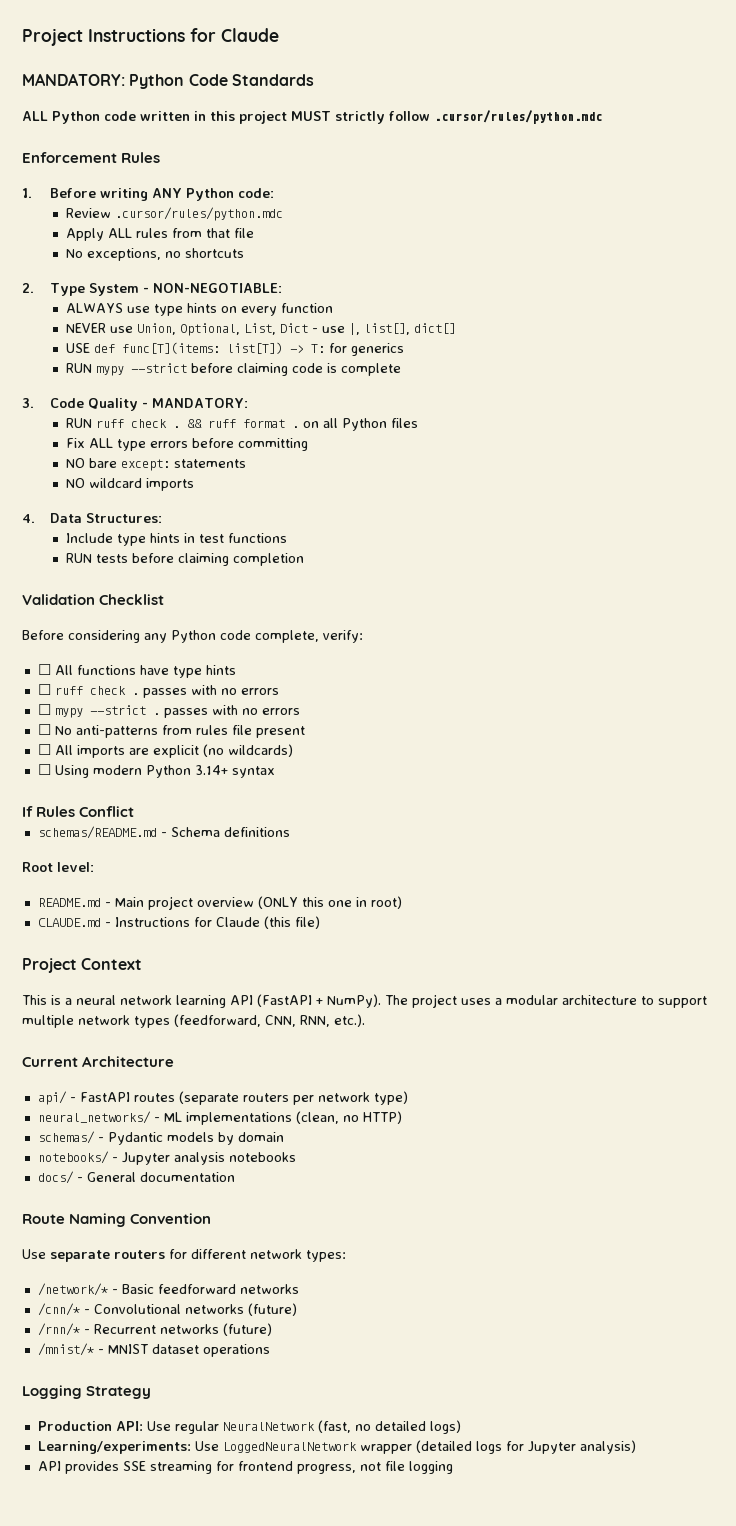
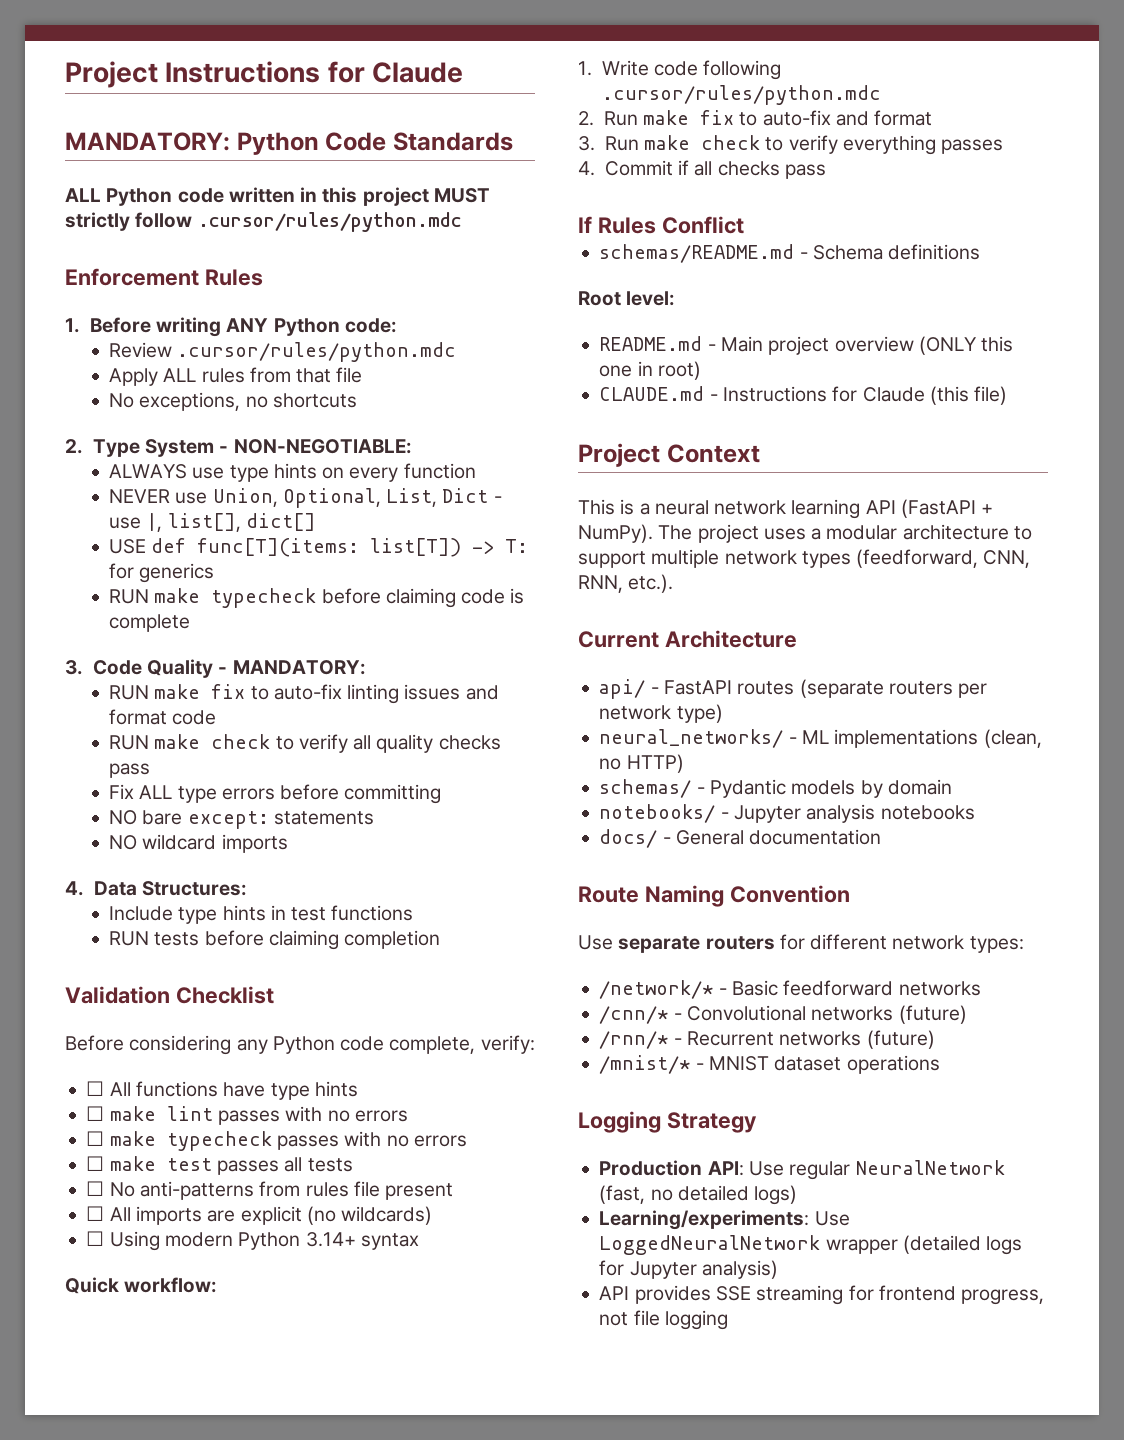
- RUN mypy --strict before claiming code is complete
+ RUN make typecheck before claiming code is complete
- RUN ruff check . && ruff format . on all Python files
+ RUN make fix to auto-fix linting issues and format code
+ RUN make check to verify all quality checks pass
- ☐ ruff check . passes with no errors
- ☐ mypy --strict . passes with no errors
+ ☐ make lint passes with no errors
+ ☐ make typecheck passes with no errors
+ ☐ make test passes all tests
+ Quick workflow:
+ 1. Write code following .cursor/rules/python.mdc
+ 2. Run make fix to auto-fix and format
+ 3. Run make check to verify everything passes
+ 4. Commit if all checks pass

